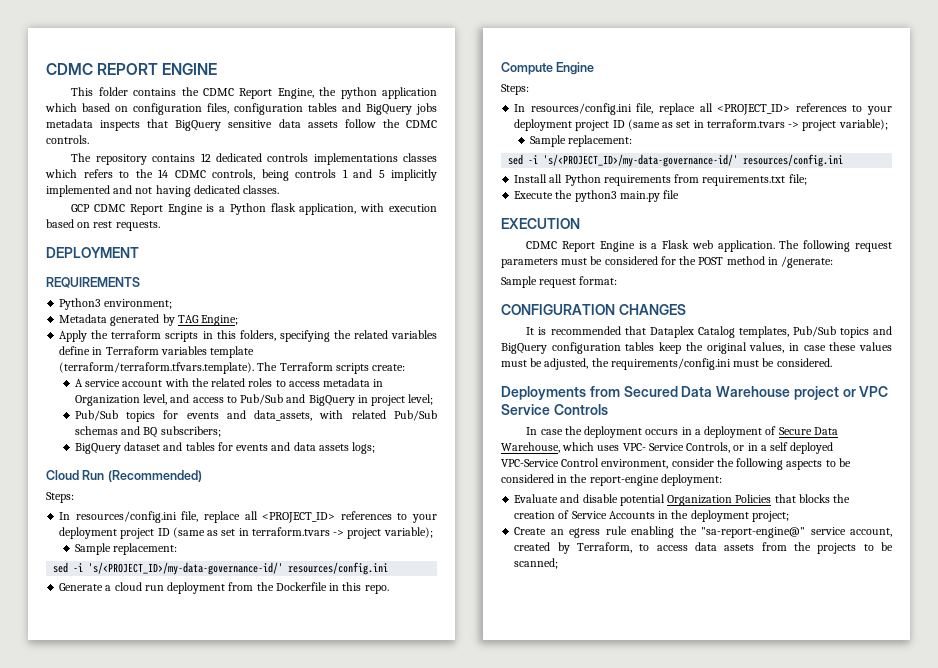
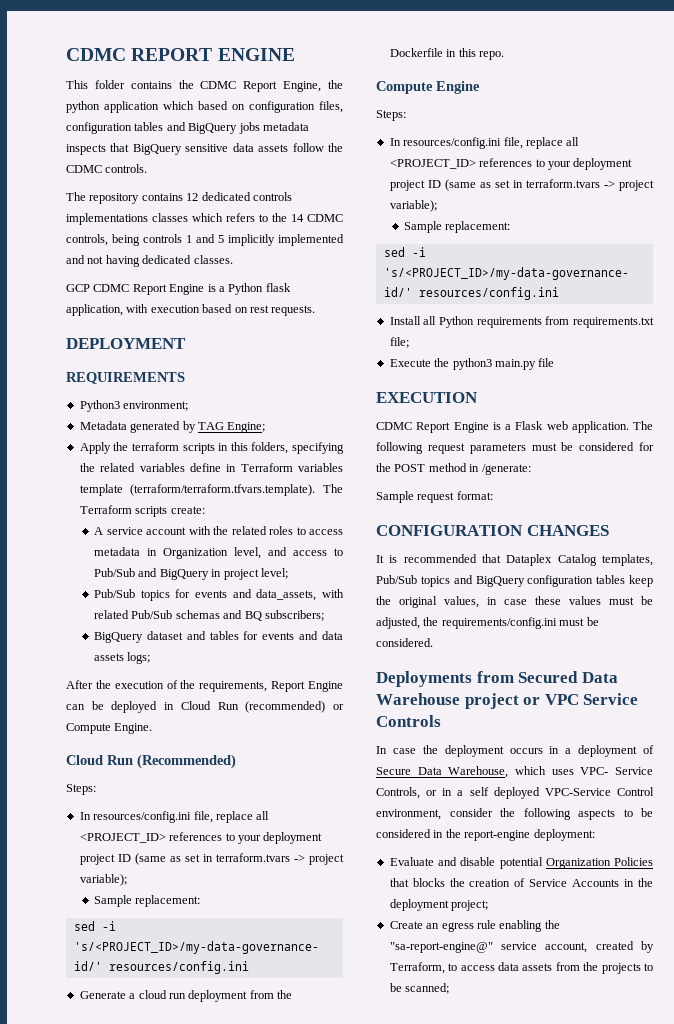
+ After the execution of the requirements, Report Engine can be deployed in Cloud Run (recommended) or Compute Engine.

